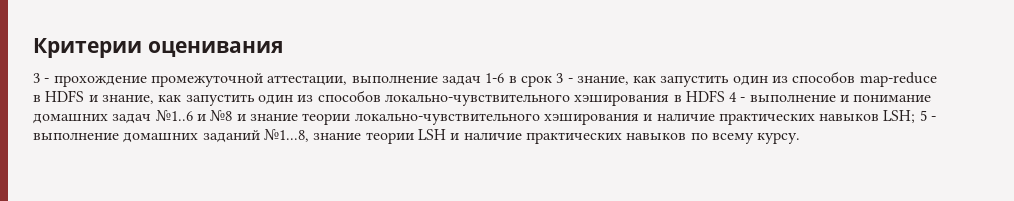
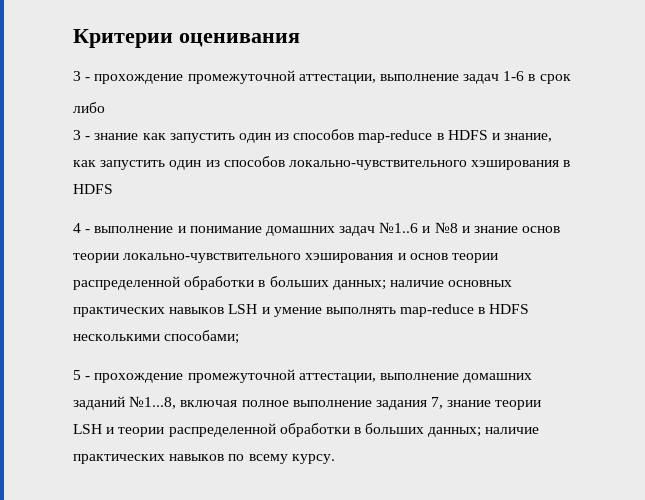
- 3 - прохождение промежуточной аттестации, выполнение задач 1-6 в срок 3 - знание, как запустить один из способов map-reduce в HDFS и знание, как запустить один из способов локально-чувствительного хэширования в HDFS 4 - выполнение и понимание домашних задач №1..6 и №8 и знание теории локально-чувствительного хэширования и наличие практических навыков LSH; 5 - выполнение домашних заданий №1...8, знание теории LSH и наличие практических навыков по всему курсу.
+ 3 - прохождение промежуточной аттестации, выполнение задач 1-6 в срок
+ либо
+ 3 - знание как запустить один из способов map-reduce в HDFS и знание, как запустить один из способов локально-чувствительного хэширования в HDFS
+ 4 - выполнение и понимание домашних задач №1..6 и №8 и знание основ теории локально-чувствительного хэширования и основ теории распределенной обработки в больших данных; наличие основных практических навыков LSH и умение выполнять map-reduce в HDFS несколькими способами;
+ 5 - прохождение промежуточной аттестации, выполнение домашних заданий №1...8, включая полное выполнение задания 7, знание теории LSH и теории распределенной обработки в больших данных; наличие практических навыков по всему курсу.

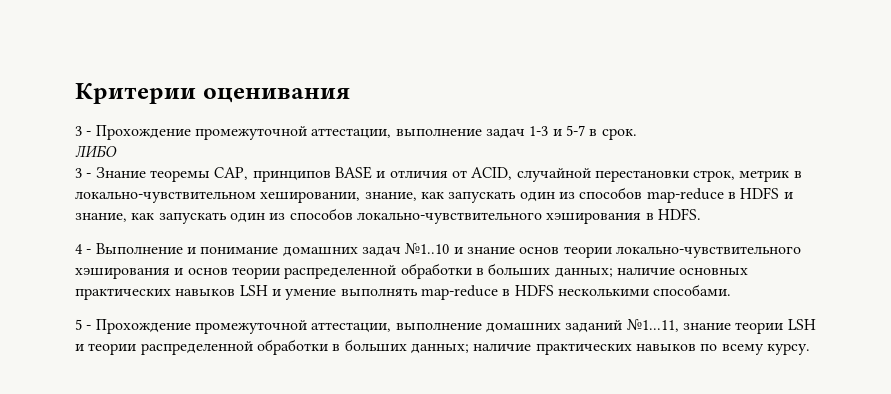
- 3 - прохождение промежуточной аттестации, выполнение задач 1-6 в срок
- либо
- 3 - знание как запустить один из способов map-reduce в HDFS и знание, как запустить один из способов локально-чувствительного хэширования в HDFS
+ 3 - Прохождение промежуточной аттестации, выполнение задач 1-3 и 5-7 в срок.
+ ЛИБО
+ 3 - Знание теоремы CAP, принципов BASE и отличия от ACID, случайной перестановки строк, метрик в локально-чувствительном хешировании, знание, как запускать один из способов map-reduce в HDFS и знание, как запускать один из способов локально-чувствительного хэширования в HDFS.
- 4 - выполнение и понимание домашних задач №1..6 и №8 и знание основ теории локально-чувствительного хэширования и основ теории распределенной обработки в больших данных; наличие основных практических навыков LSH и умение выполнять map-reduce в HDFS несколькими способами;
+ 4 - Выполнение и понимание домашних задач №1..10 и знание основ теории локально-чувствительного хэширования и основ теории распределенной обработки в больших данных; наличие основных практических навыков LSH и умение выполнять map-reduce в HDFS несколькими способами.
- 5 - прохождение промежуточной аттестации, выполнение домашних заданий №1...8, включая полное выполнение задания 7, знание теории LSH и теории распределенной обработки в больших данных; наличие практических навыков по всему курсу.
+ 5 - Прохождение промежуточной аттестации, выполнение домашних заданий №1...11, знание теории LSH и теории распределенной обработки в больших данных; наличие практических навыков по всему курсу.

